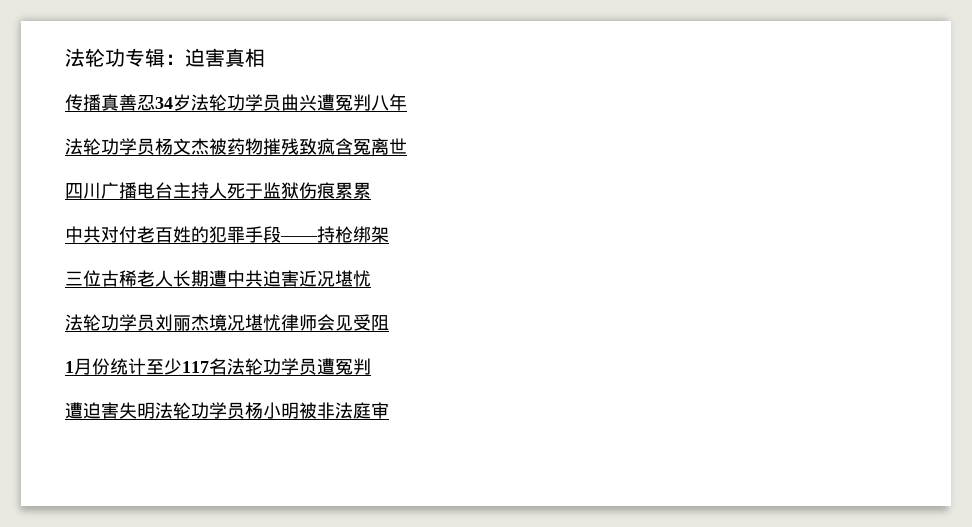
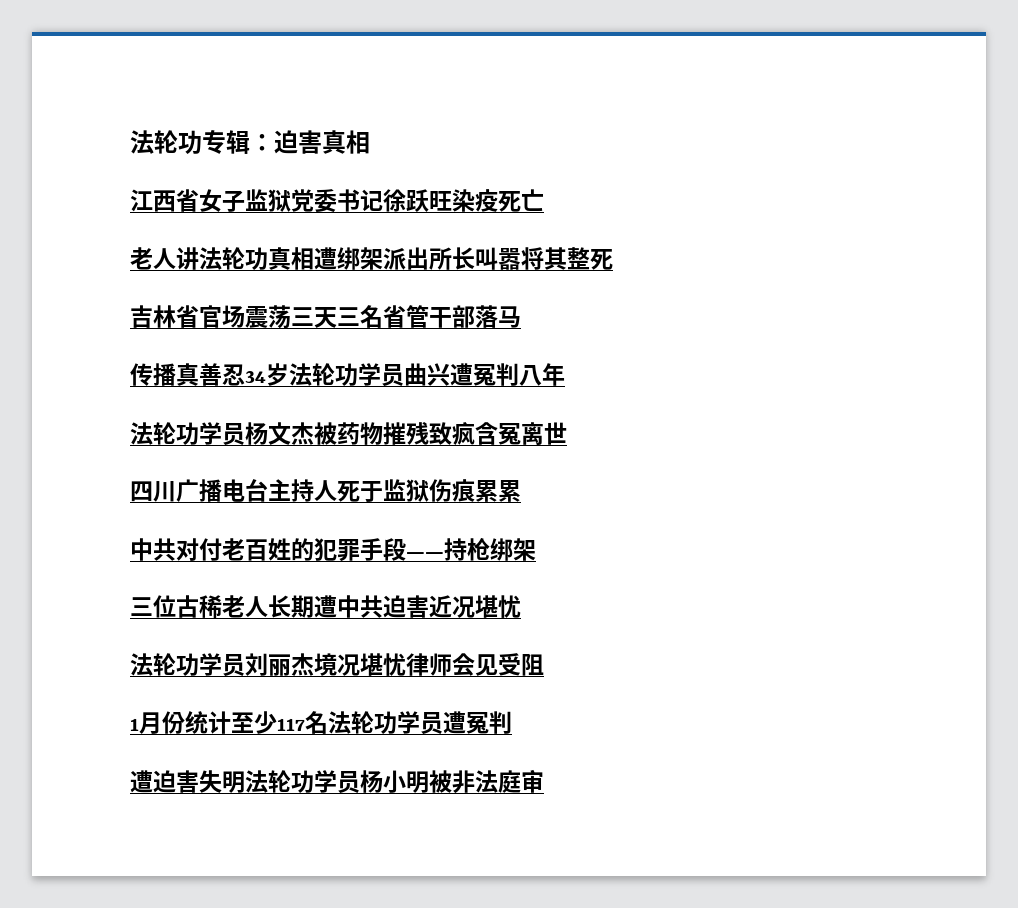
+ 江西省女子监狱党委书记徐跃旺染疫死亡
+ 老人讲法轮功真相遭绑架派出所长叫嚣将其整死
+ 吉林省官场震荡三天三名省管干部落马

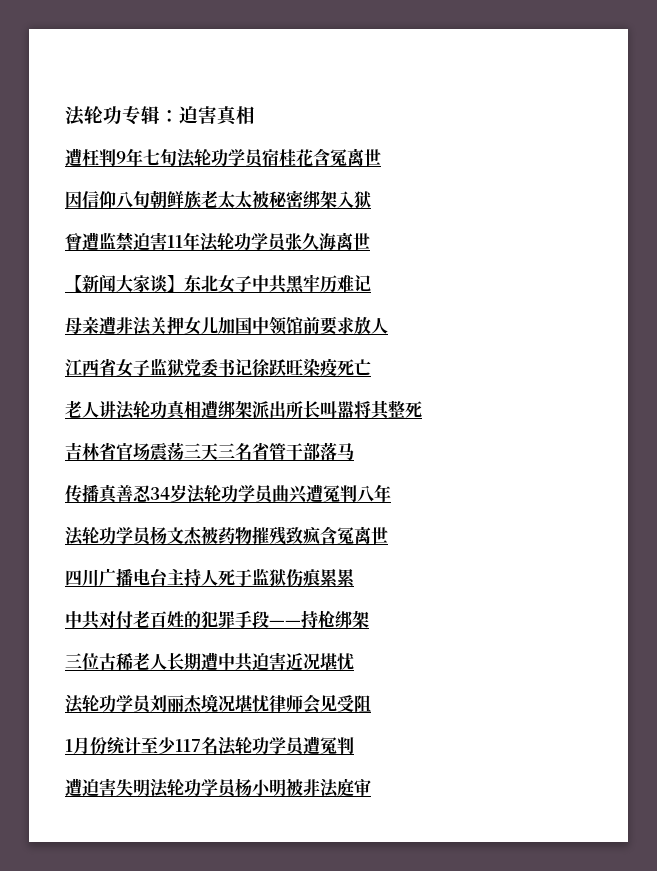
+ 遭枉判9年七旬法轮功学员宿桂花含冤离世
+ 因信仰八旬朝鲜族老太太被秘密绑架入狱
+ 曾遭监禁迫害11年法轮功学员张久海离世
+ 【新闻大家谈】东北女子中共黑牢历难记
+ 母亲遭非法关押女儿加国中领馆前要求放人

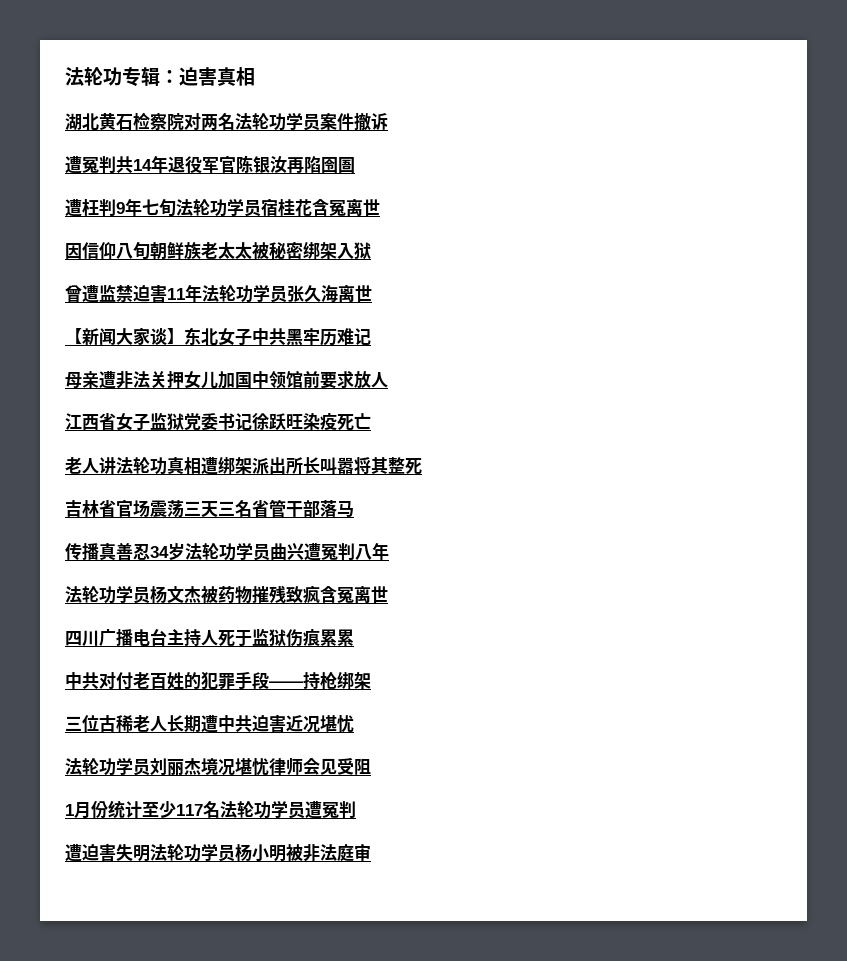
+ 湖北黄石检察院对两名法轮功学员案件撤诉
+ 遭冤判共14年退役军官陈银汝再陷囹圄

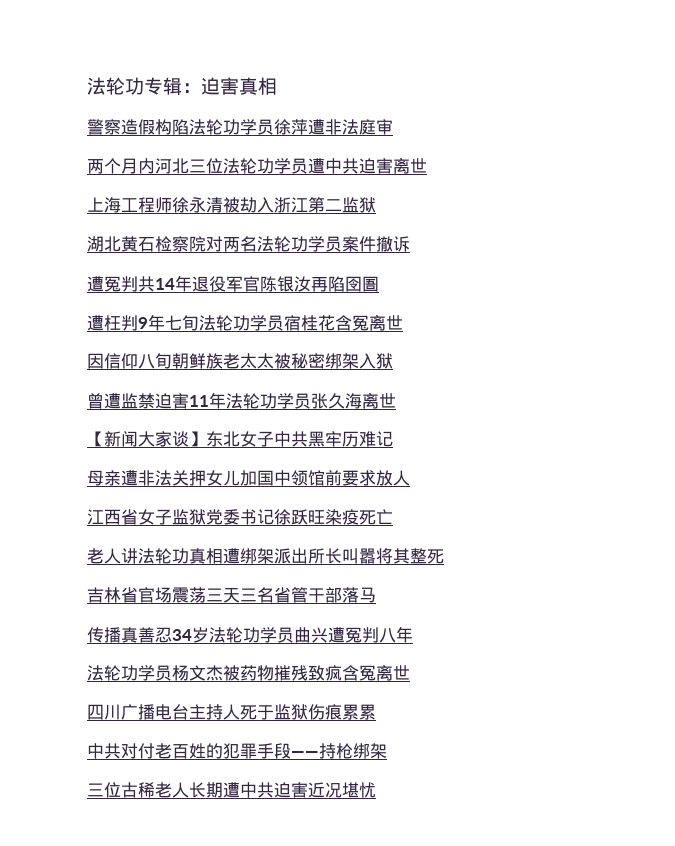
+ 警察造假构陷法轮功学员徐萍遭非法庭审
+ 两个月内河北三位法轮功学员遭中共迫害离世
+ 上海工程师徐永清被劫入浙江第二监狱
- 法轮功学员刘丽杰境况堪忧律师会见受阻
- 1月份统计至少117名法轮功学员遭冤判
- 遭迫害失明法轮功学员杨小明被非法庭审

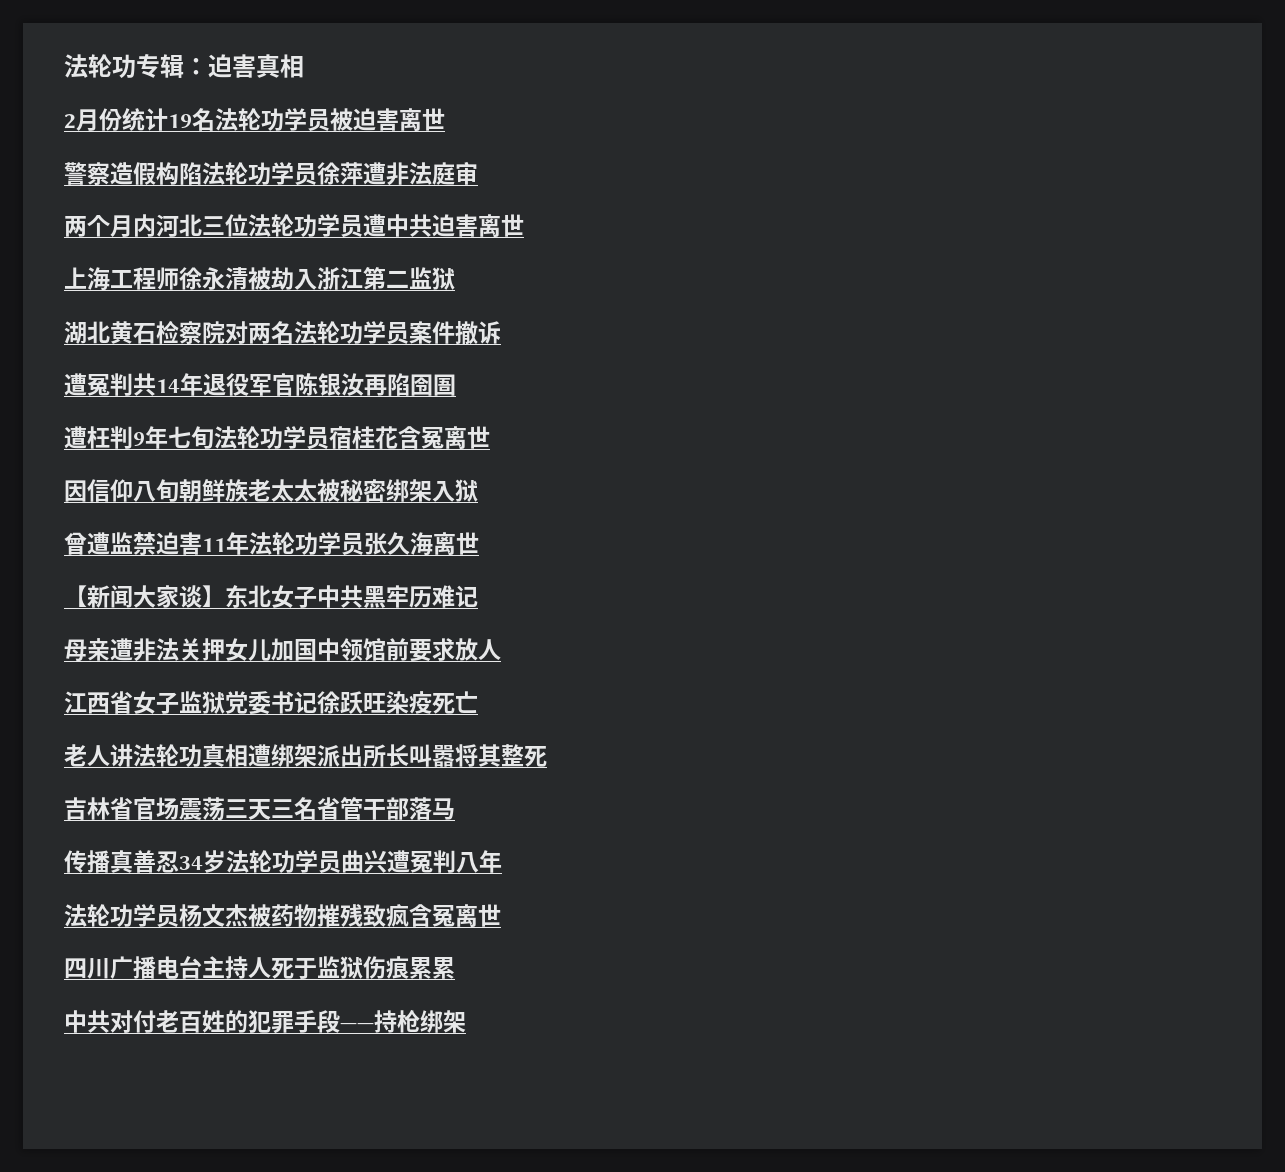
+ 2月份统计19名法轮功学员被迫害离世
- 三位古稀老人长期遭中共迫害近况堪忧

